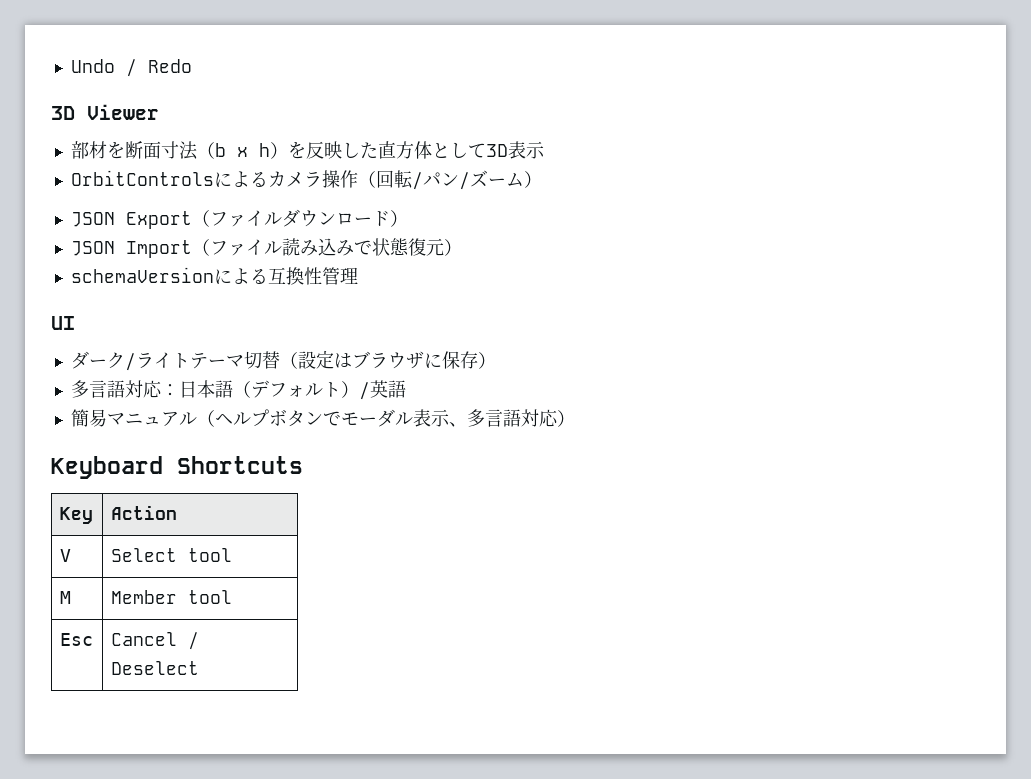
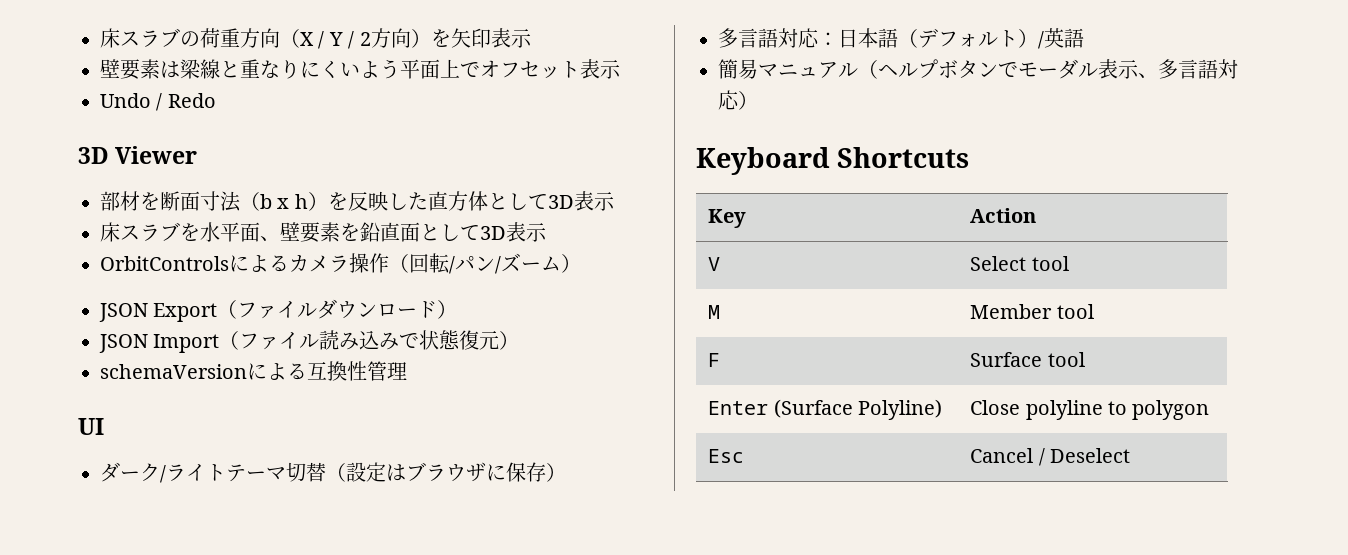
+ 床スラブの荷重方向（X / Y / 2方向）を矢印表示
+ 壁要素は梁線と重なりにくいよう平面上でオフセット表示
+ 床スラブを水平面、壁要素を鉛直面として3D表示
+ F | Surface tool
+ Enter (Surface Polyline) | Close polyline to polygon

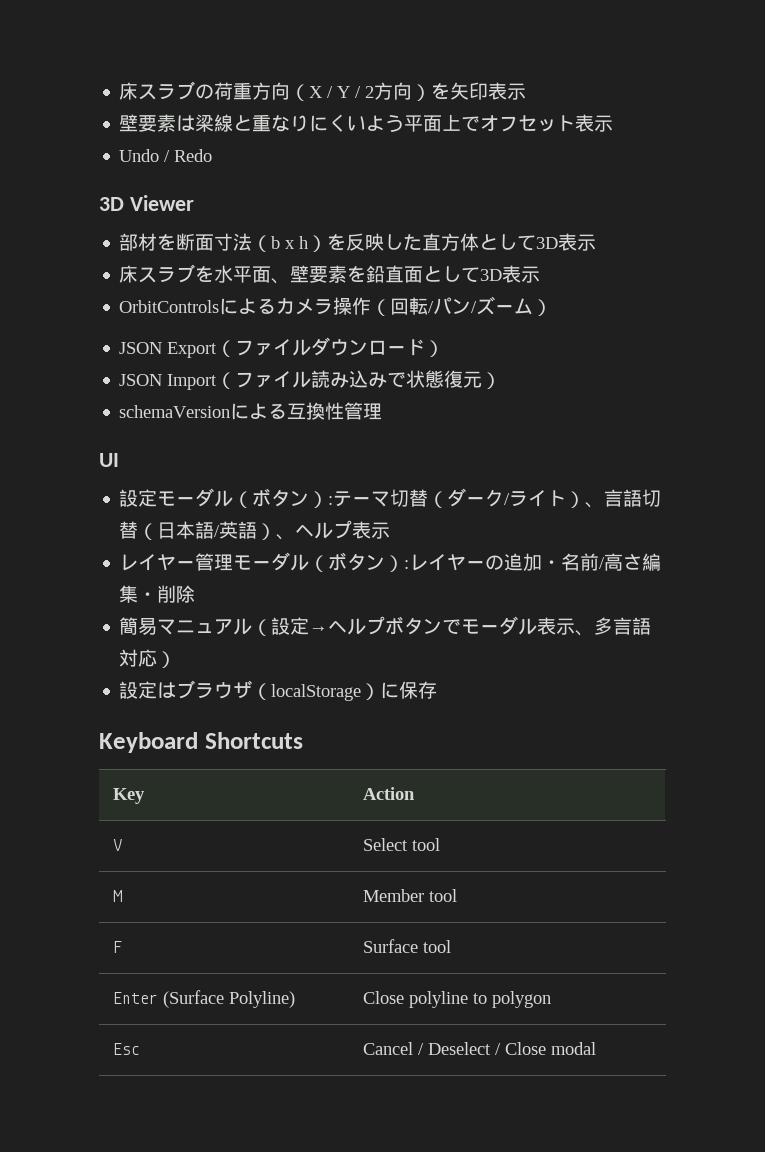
- ダーク/ライトテーマ切替（設定はブラウザに保存）
- 多言語対応：日本語（デフォルト）/英語
+ 設定モーダル（ボタン）:テーマ切替（ダーク/ライト）、言語切替（日本語/英語）、ヘルプ表示
+ レイヤー管理モーダル（ボタン）:レイヤーの追加・名前/高さ編集・削除
- 簡易マニュアル（ヘルプボタンでモーダル表示、多言語対応）
+ 簡易マニュアル（設定→ヘルプボタンでモーダル表示、多言語対応）
+ 設定はブラウザ（localStorage）に保存
- Esc | Cancel / Deselect
+ Esc | Cancel / Deselect / Close modal

